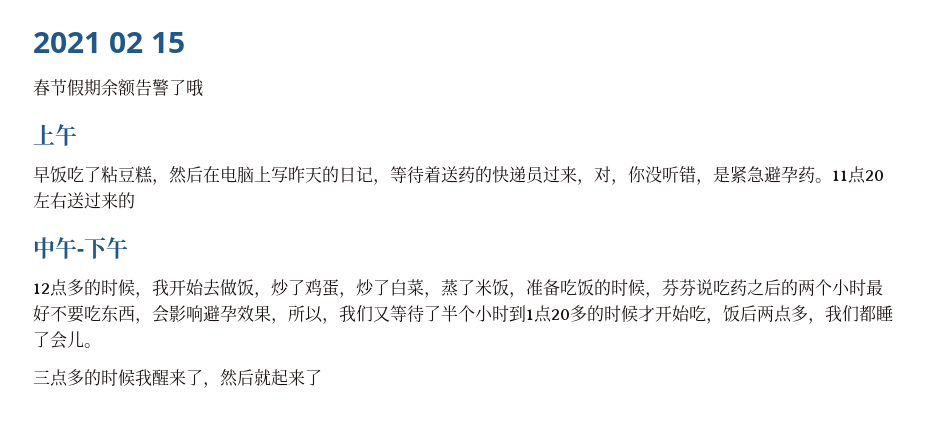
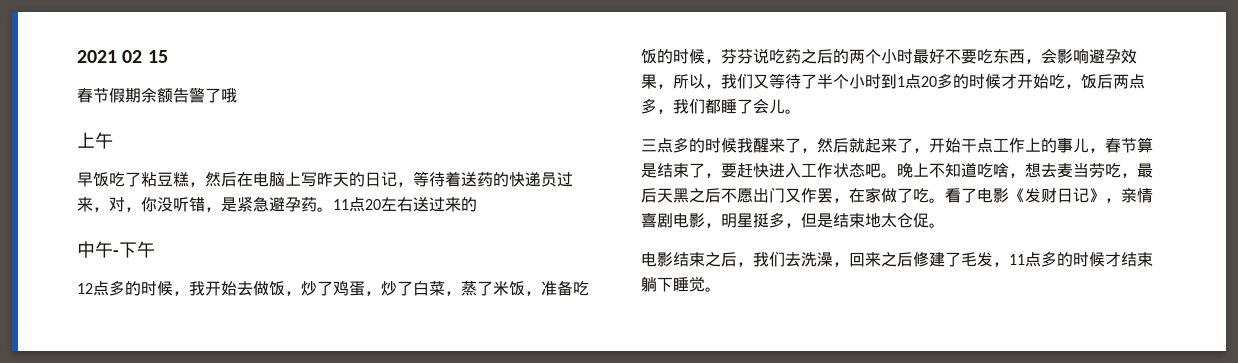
- 三点多的时候我醒来了，然后就起来了
+ 三点多的时候我醒来了，然后就起来了，开始干点工作上的事儿，春节算是结束了，要赶快进入工作状态吧。晚上不知道吃啥，想去麦当劳吃，最后天黑之后不愿出门又作罢，在家做了吃。看了电影《发财日记》，亲情喜剧电影，明星挺多，但是结束地太仓促。
+ 电影结束之后，我们去洗澡，回来之后修建了毛发，11点多的时候才结束躺下睡觉。

